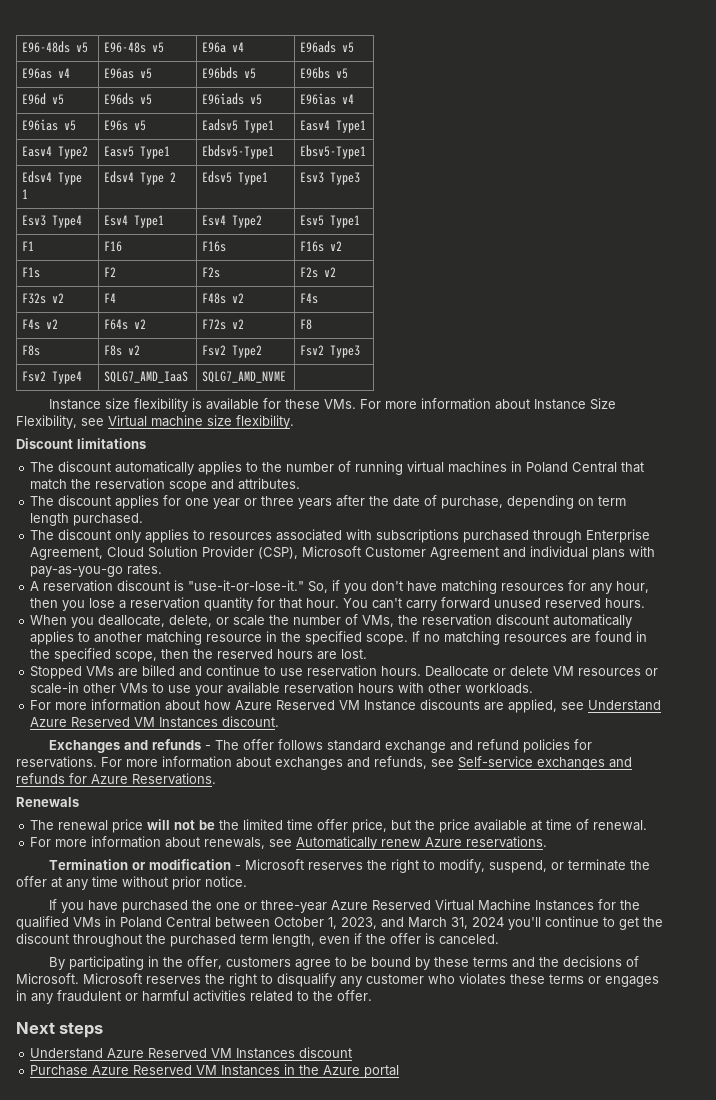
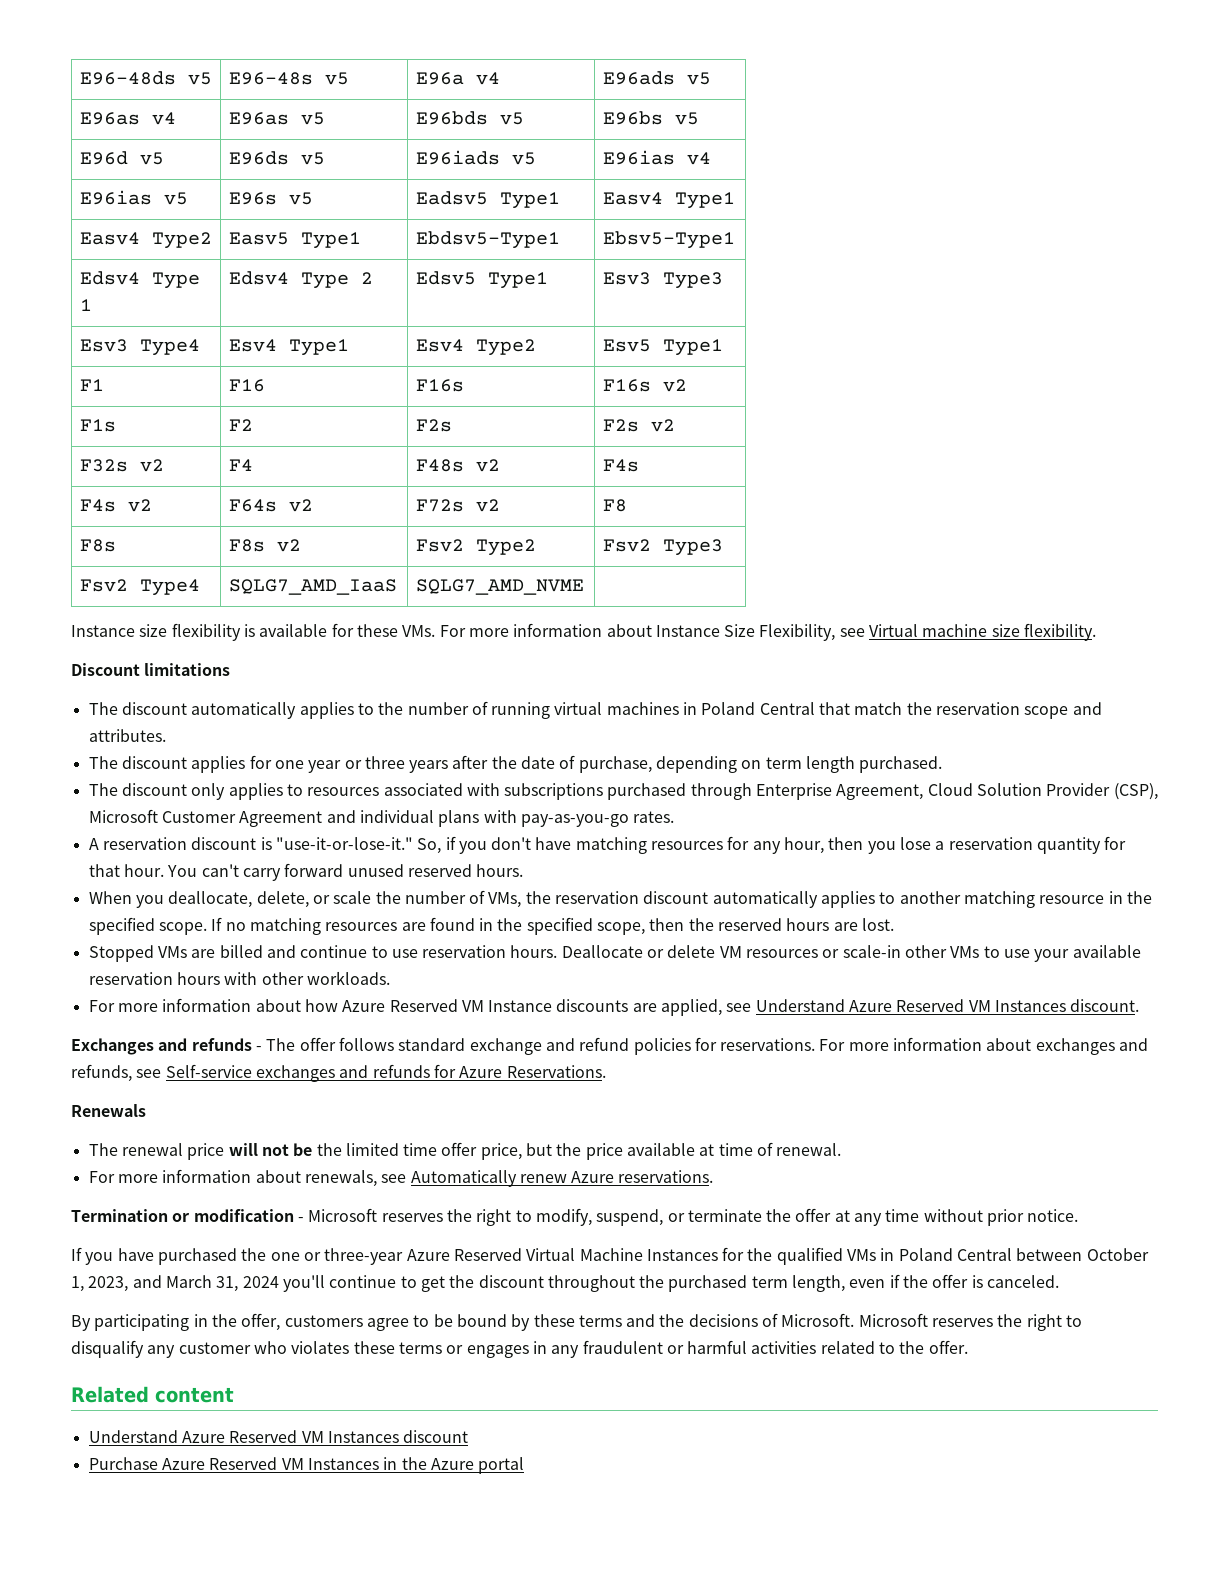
- Next steps
+ Related content

